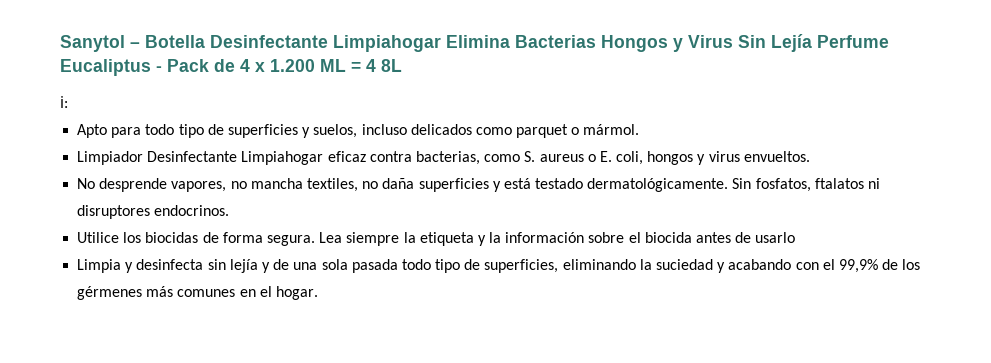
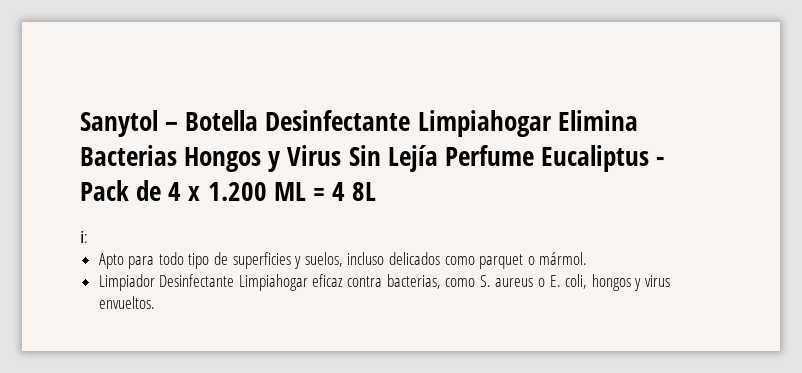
- No desprende vapores, no mancha textiles, no daña superficies y está testado dermatológicamente. Sin fosfatos, ftalatos ni disruptores endocrinos.
- Utilice los biocidas de forma segura. Lea siempre la etiqueta y la información sobre el biocida antes de usarlo
- Limpia y desinfecta sin lejía y de una sola pasada todo tipo de superficies, eliminando la suciedad y acabando con el 99,9% de los gérmenes más comunes en el hogar.

